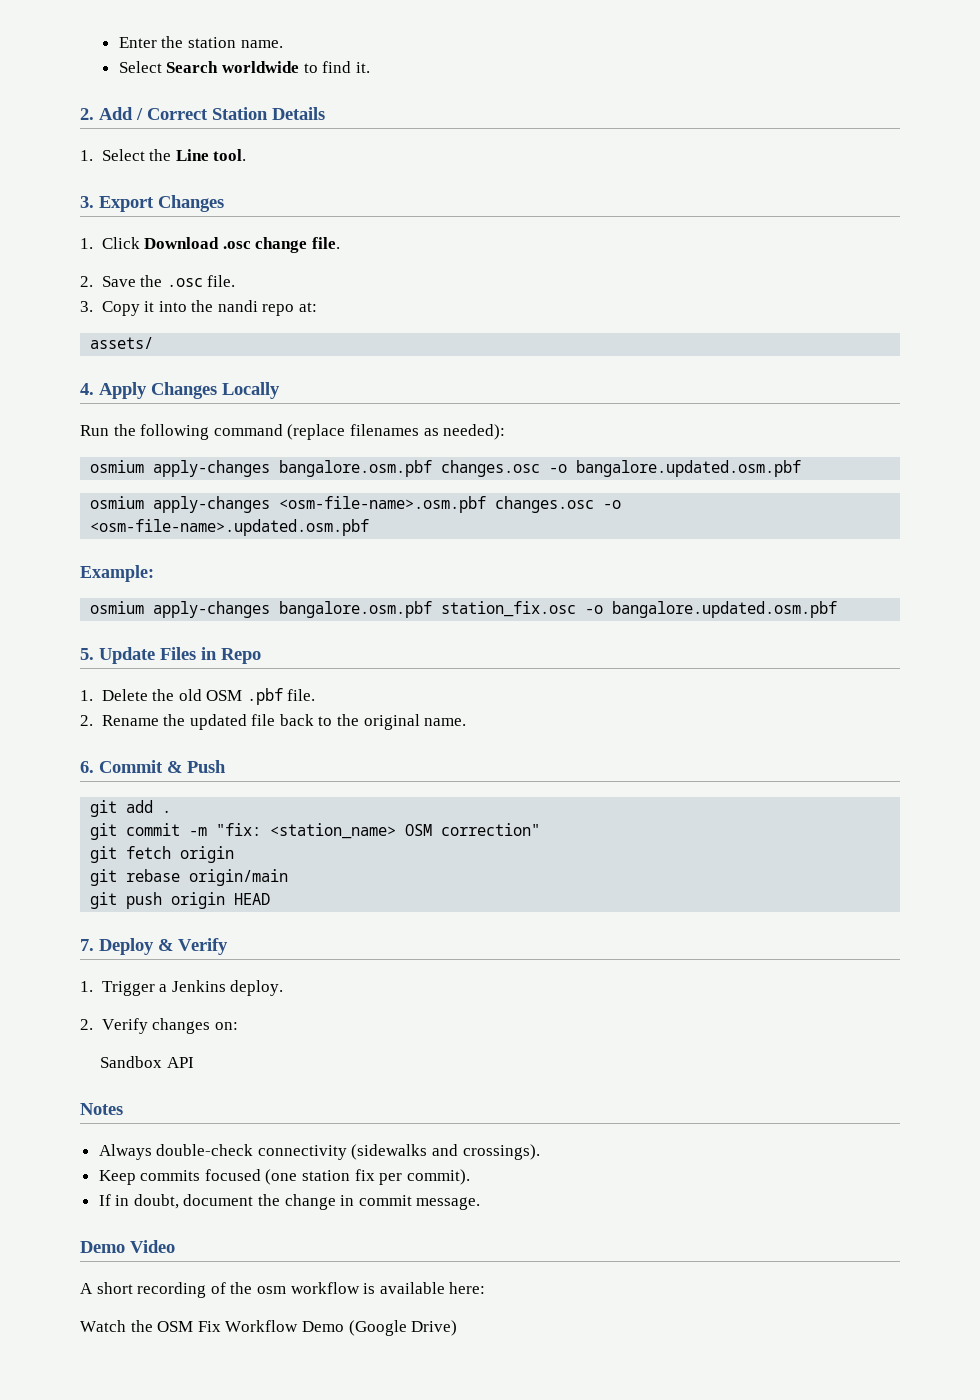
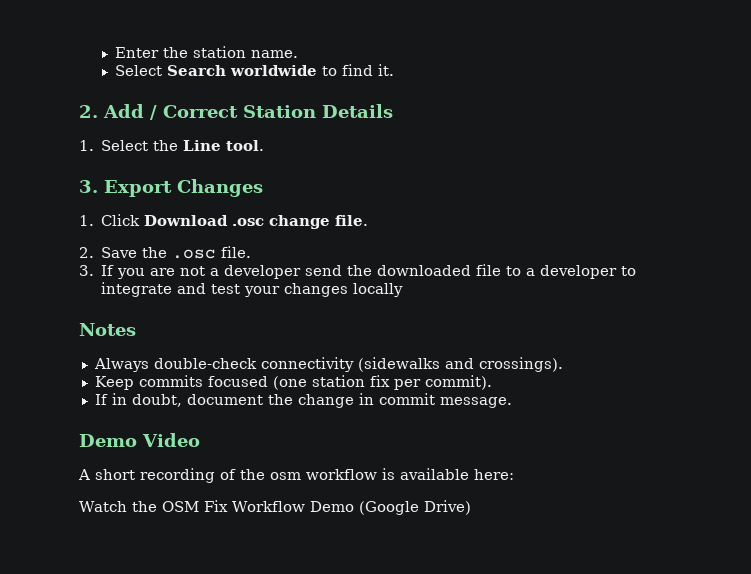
- 3. Copy it into the nandi repo at:
- assets/
- 4. Apply Changes Locally
- Run the following command (replace filenames as needed):
- osmium apply-changes bangalore.osm.pbf changes.osc -o bangalore.updated.osm.pbf
- osmium apply-changes <osm-file-name>.osm.pbf changes.osc -o <osm-file-name>.updated.osm.pbf
- Example:
- osmium apply-changes bangalore.osm.pbf station_fix.osc -o bangalore.updated.osm.pbf
- 5. Update Files in Repo
- 1. Delete the old OSM .pbf file.
- 2. Rename the updated file back to the original name.
- 6. Commit & Push
- git add .
- git commit -m "fix: <station_name> OSM correction"
- git fetch origin
- git rebase origin/main
- git push origin HEAD
- 7. Deploy & Verify
- 1. Trigger a Jenkins deploy.
- 2. Verify changes on:
- Sandbox API
+ 3. If you are not a developer send the downloaded file to a developer to integrate and test your changes locally

